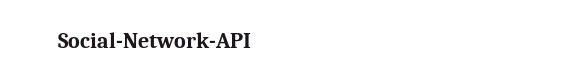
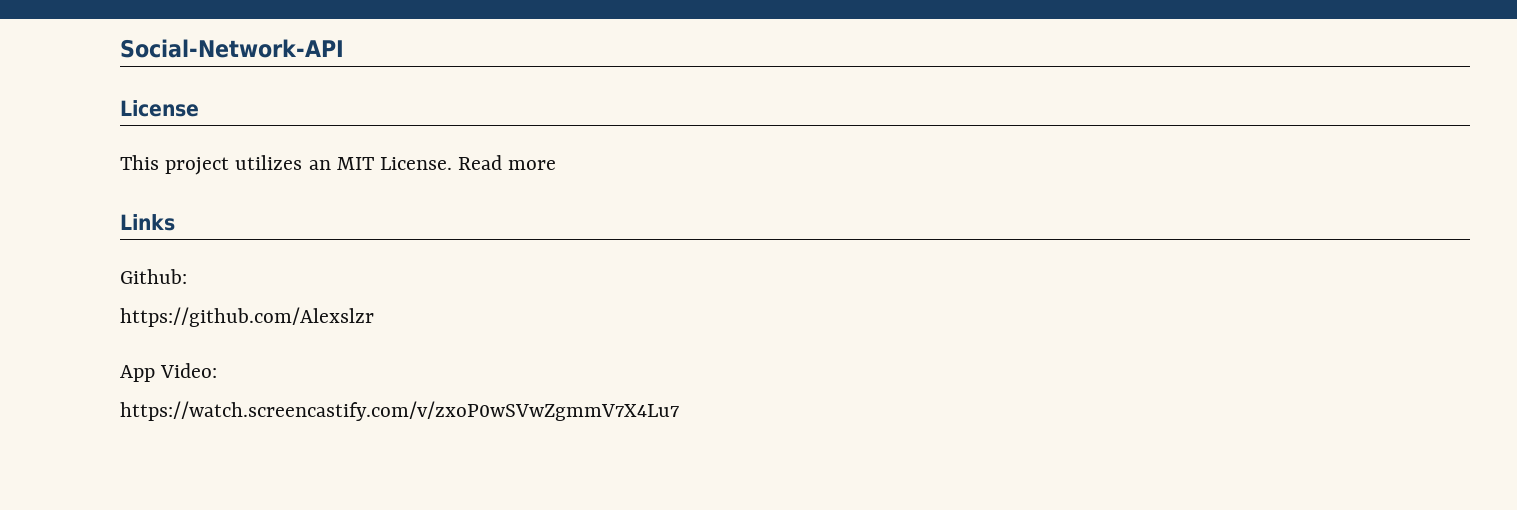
+ License
+ This project utilizes an MIT License. Read more
+ Links
+ Github:
+ https://github.com/Alexslzr
+ App Video:
+ https://watch.screencastify.com/v/zxoP0wSVwZgmmV7X4Lu7

